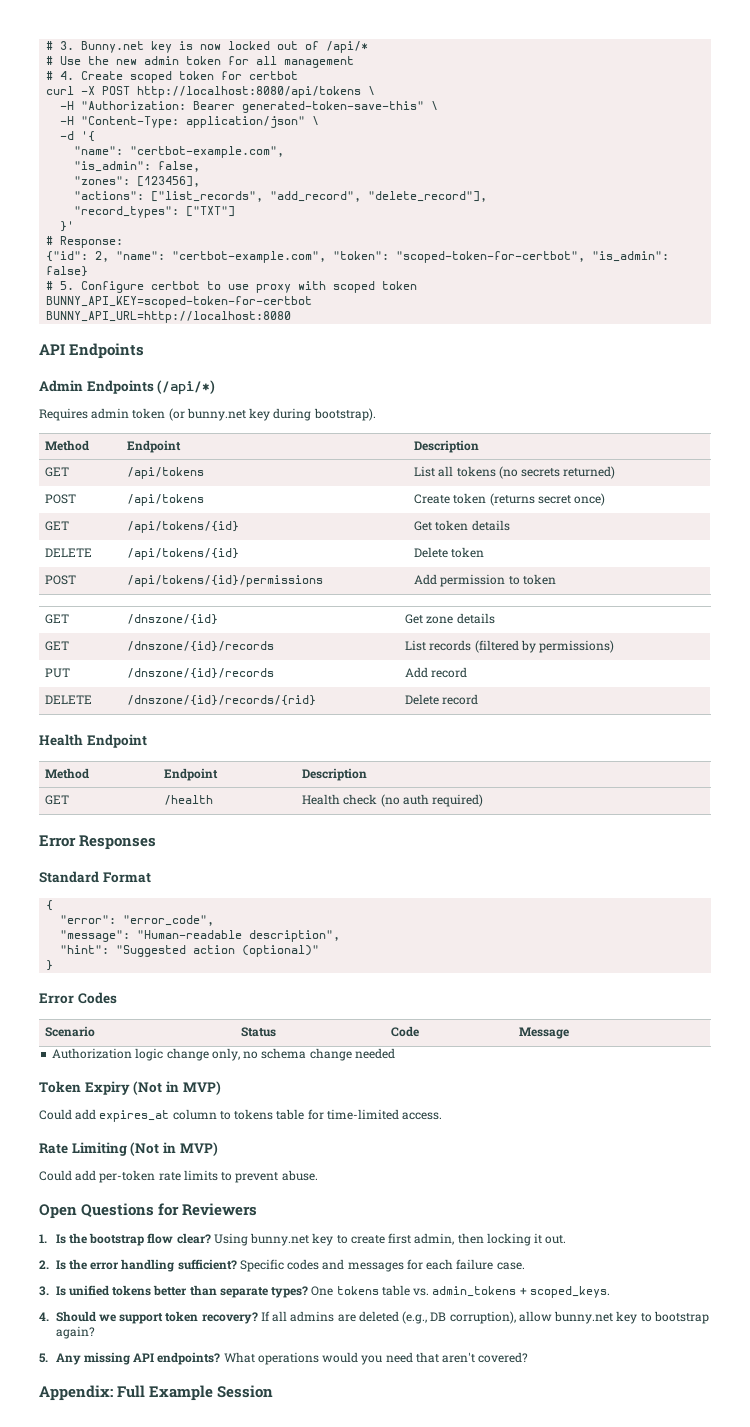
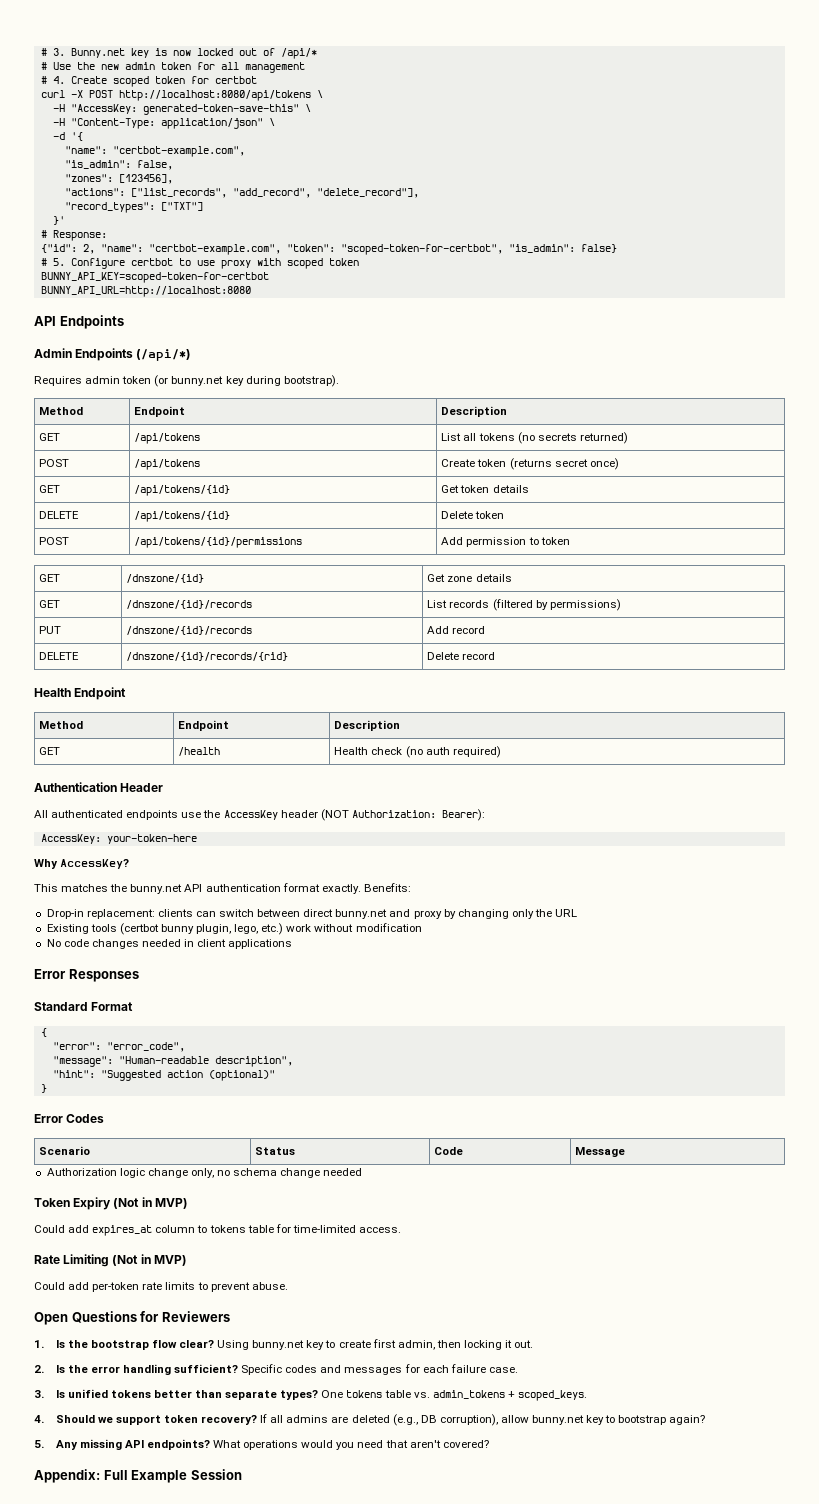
- -H "Authorization: Bearer generated-token-save-this" \
+ -H "AccessKey: generated-token-save-this" \
+ Authentication Header
+ All authenticated endpoints use the AccessKey header (NOT Authorization: Bearer):
+ AccessKey: your-token-here
+ Why AccessKey?
+ This matches the bunny.net API authentication format exactly. Benefits:
+ Drop-in replacement: clients can switch between direct bunny.net and proxy by changing only the URL
+ Existing tools (certbot bunny plugin, lego, etc.) work without modification
+ No code changes needed in client applications

